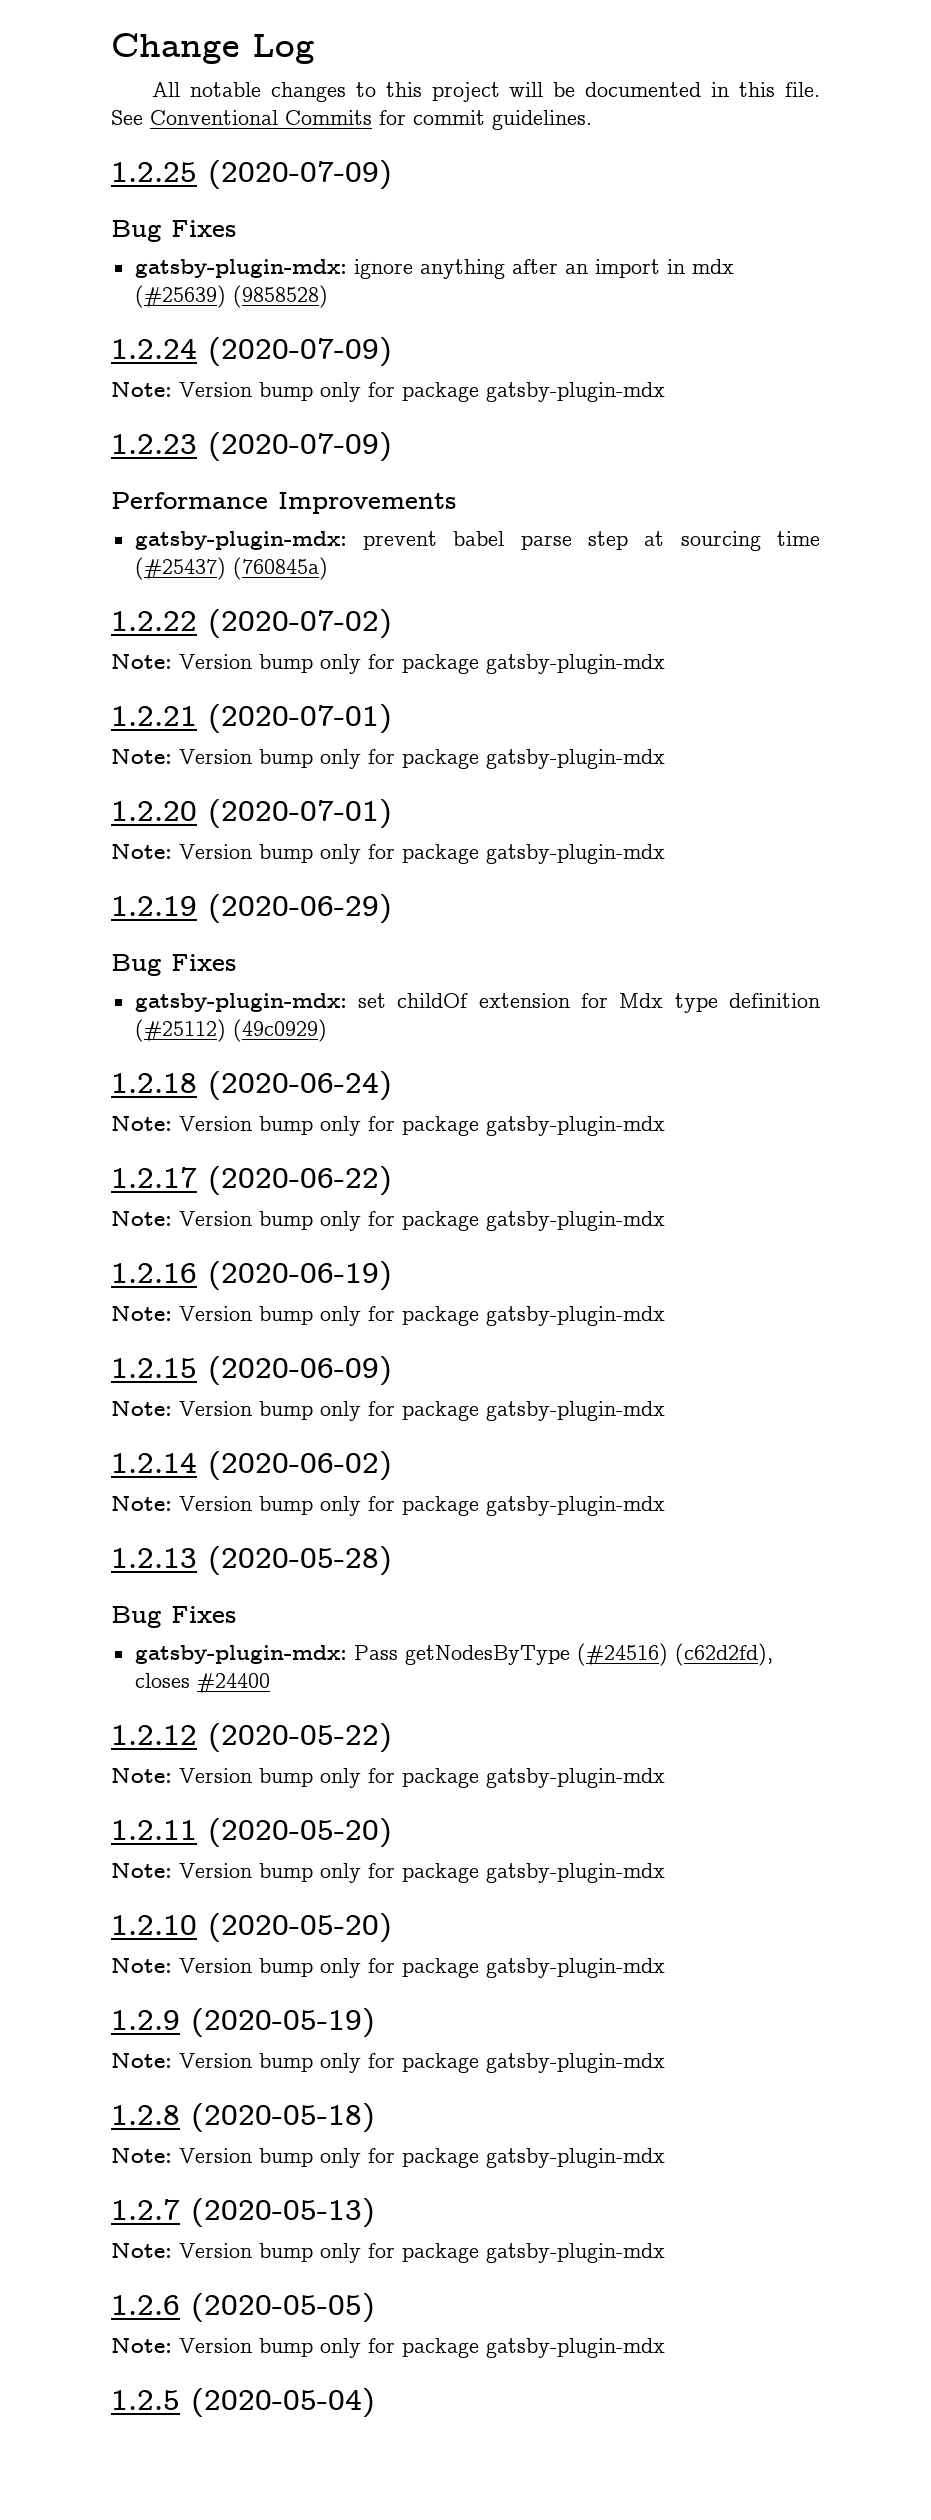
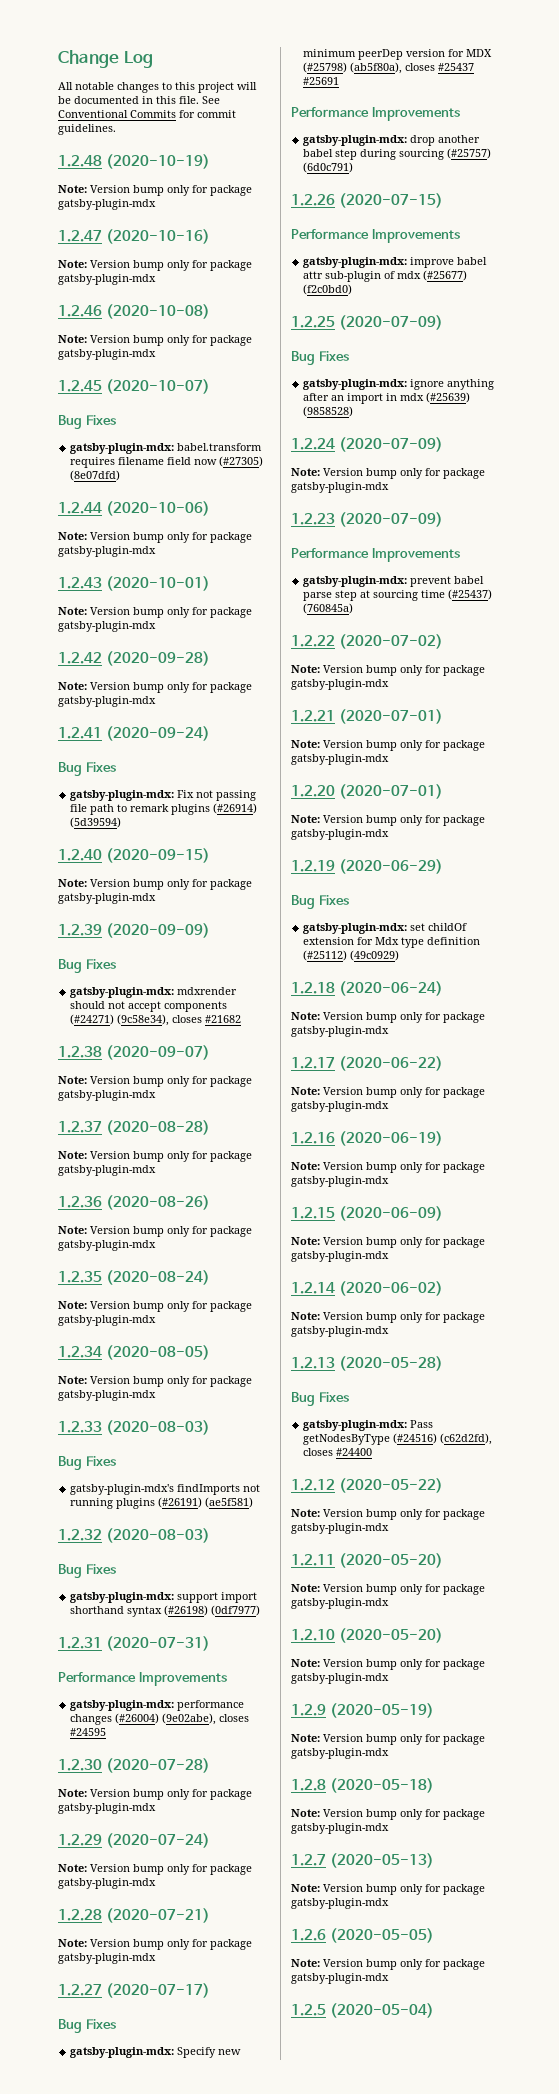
+ 1.2.48 (2020-10-19)
+ Note: Version bump only for package gatsby-plugin-mdx
+ 1.2.47 (2020-10-16)
+ Note: Version bump only for package gatsby-plugin-mdx
+ 1.2.46 (2020-10-08)
+ Note: Version bump only for package gatsby-plugin-mdx
+ 1.2.45 (2020-10-07)
+ Bug Fixes
+ gatsby-plugin-mdx: babel.transform requires filename field now (#27305) (8e07dfd)
+ 1.2.44 (2020-10-06)
+ Note: Version bump only for package gatsby-plugin-mdx
+ 1.2.43 (2020-10-01)
+ Note: Version bump only for package gatsby-plugin-mdx
+ 1.2.42 (2020-09-28)
+ Note: Version bump only for package gatsby-plugin-mdx
+ 1.2.41 (2020-09-24)
+ Bug Fixes
+ gatsby-plugin-mdx: Fix not passing file path to remark plugins (#26914) (5d39594)
+ 1.2.40 (2020-09-15)
+ Note: Version bump only for package gatsby-plugin-mdx
+ 1.2.39 (2020-09-09)
+ Bug Fixes
+ gatsby-plugin-mdx: mdxrender should not accept components (#24271) (9c58e34), closes #21682
+ 1.2.38 (2020-09-07)
+ Note: Version bump only for package gatsby-plugin-mdx
+ 1.2.37 (2020-08-28)
+ Note: Version bump only for package gatsby-plugin-mdx
+ 1.2.36 (2020-08-26)
+ Note: Version bump only for package gatsby-plugin-mdx
+ 1.2.35 (2020-08-24)
+ Note: Version bump only for package gatsby-plugin-mdx
+ 1.2.34 (2020-08-05)
+ Note: Version bump only for package gatsby-plugin-mdx
+ 1.2.33 (2020-08-03)
+ Bug Fixes
+ gatsby-plugin-mdx's findImports not running plugins (#26191) (ae5f581)
+ 1.2.32 (2020-08-03)
+ Bug Fixes
+ gatsby-plugin-mdx: support import shorthand syntax (#26198) (0df7977)
+ 1.2.31 (2020-07-31)
+ Performance Improvements
+ gatsby-plugin-mdx: performance changes (#26004) (9e02abe), closes #24595
+ 1.2.30 (2020-07-28)
+ Note: Version bump only for package gatsby-plugin-mdx
+ 1.2.29 (2020-07-24)
+ Note: Version bump only for package gatsby-plugin-mdx
+ 1.2.28 (2020-07-21)
+ Note: Version bump only for package gatsby-plugin-mdx
+ 1.2.27 (2020-07-17)
+ Bug Fixes
+ gatsby-plugin-mdx: Specify new minimum peerDep version for MDX (#25798) (ab5f80a), closes #25437 #25691
+ Performance Improvements
+ gatsby-plugin-mdx: drop another babel step during sourcing (#25757) (6d0c791)
+ 1.2.26 (2020-07-15)
+ Performance Improvements
+ gatsby-plugin-mdx: improve babel attr sub-plugin of mdx (#25677) (f2c0bd0)

